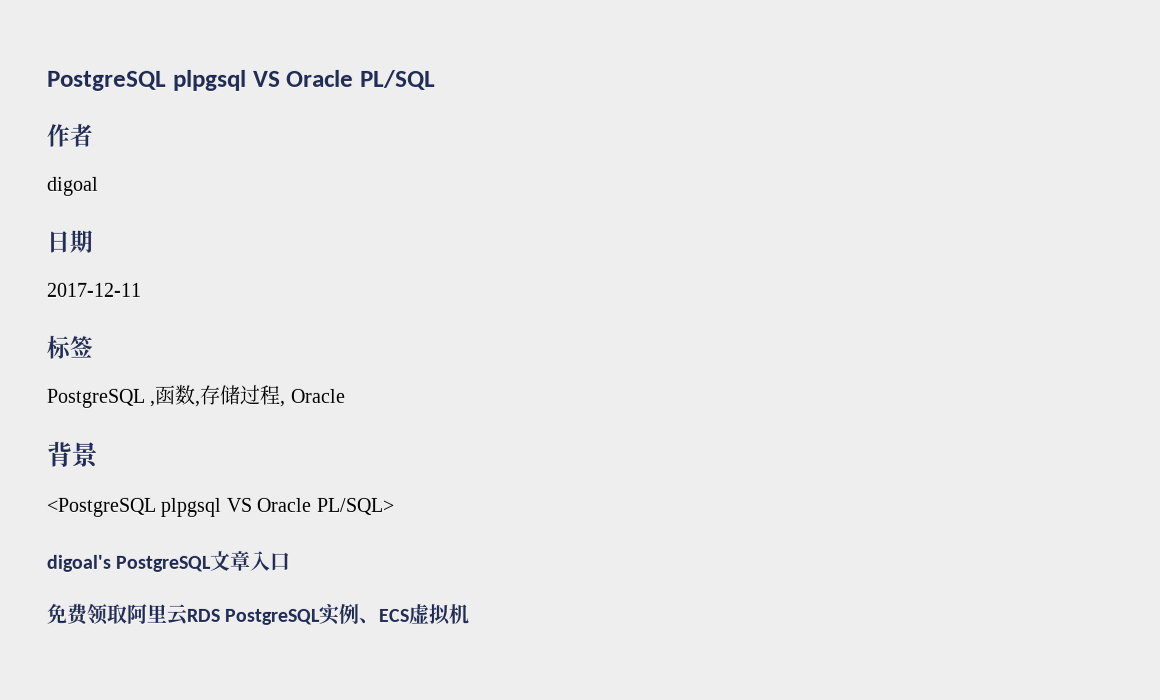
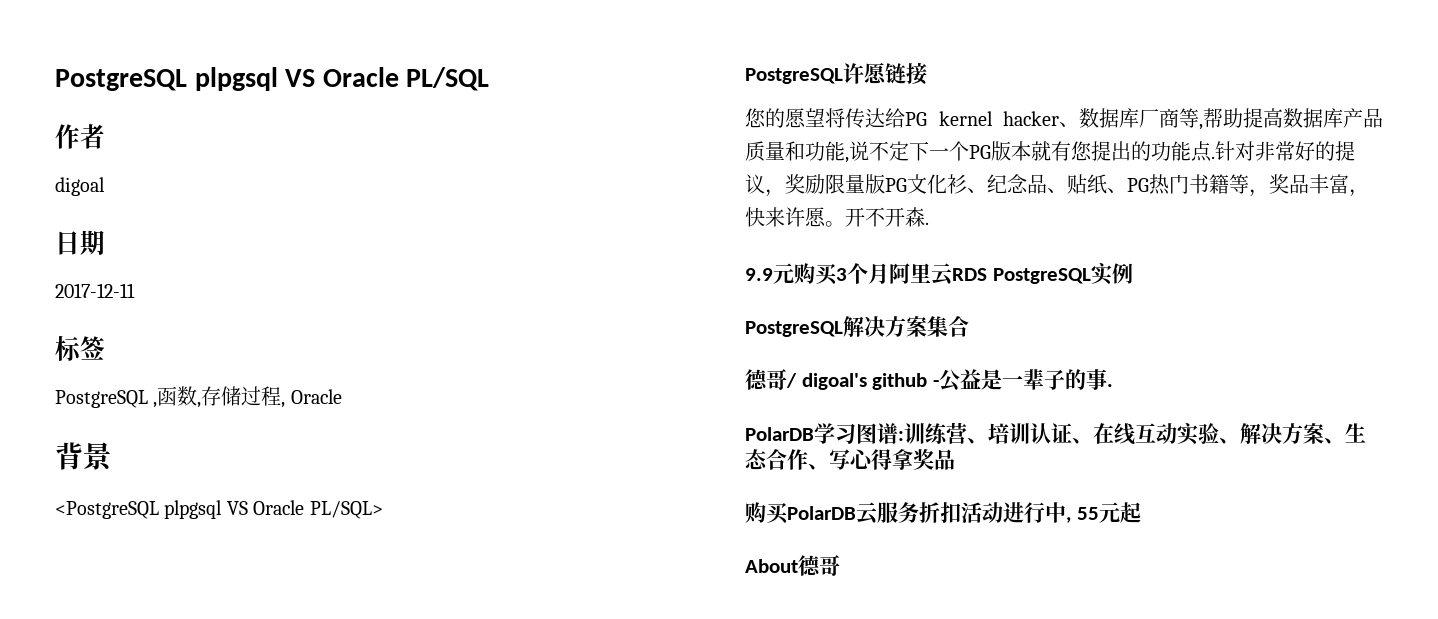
- digoal's PostgreSQL文章入口
- 免费领取阿里云RDS PostgreSQL实例、ECS虚拟机
+ PostgreSQL许愿链接
+ 您的愿望将传达给PG kernel hacker、数据库厂商等,帮助提高数据库产品质量和功能,说不定下一个PG版本就有您提出的功能点.针对非常好的提议，奖励限量版PG文化衫、纪念品、贴纸、PG热门书籍等，奖品丰富，快来许愿。开不开森.
+ 9.9元购买3个月阿里云RDS PostgreSQL实例
+ PostgreSQL解决方案集合
+ 德哥/ digoal's github -公益是一辈子的事.
+ PolarDB学习图谱:训练营、培训认证、在线互动实验、解决方案、生态合作、写心得拿奖品
+ 购买PolarDB云服务折扣活动进行中, 55元起
+ About德哥

